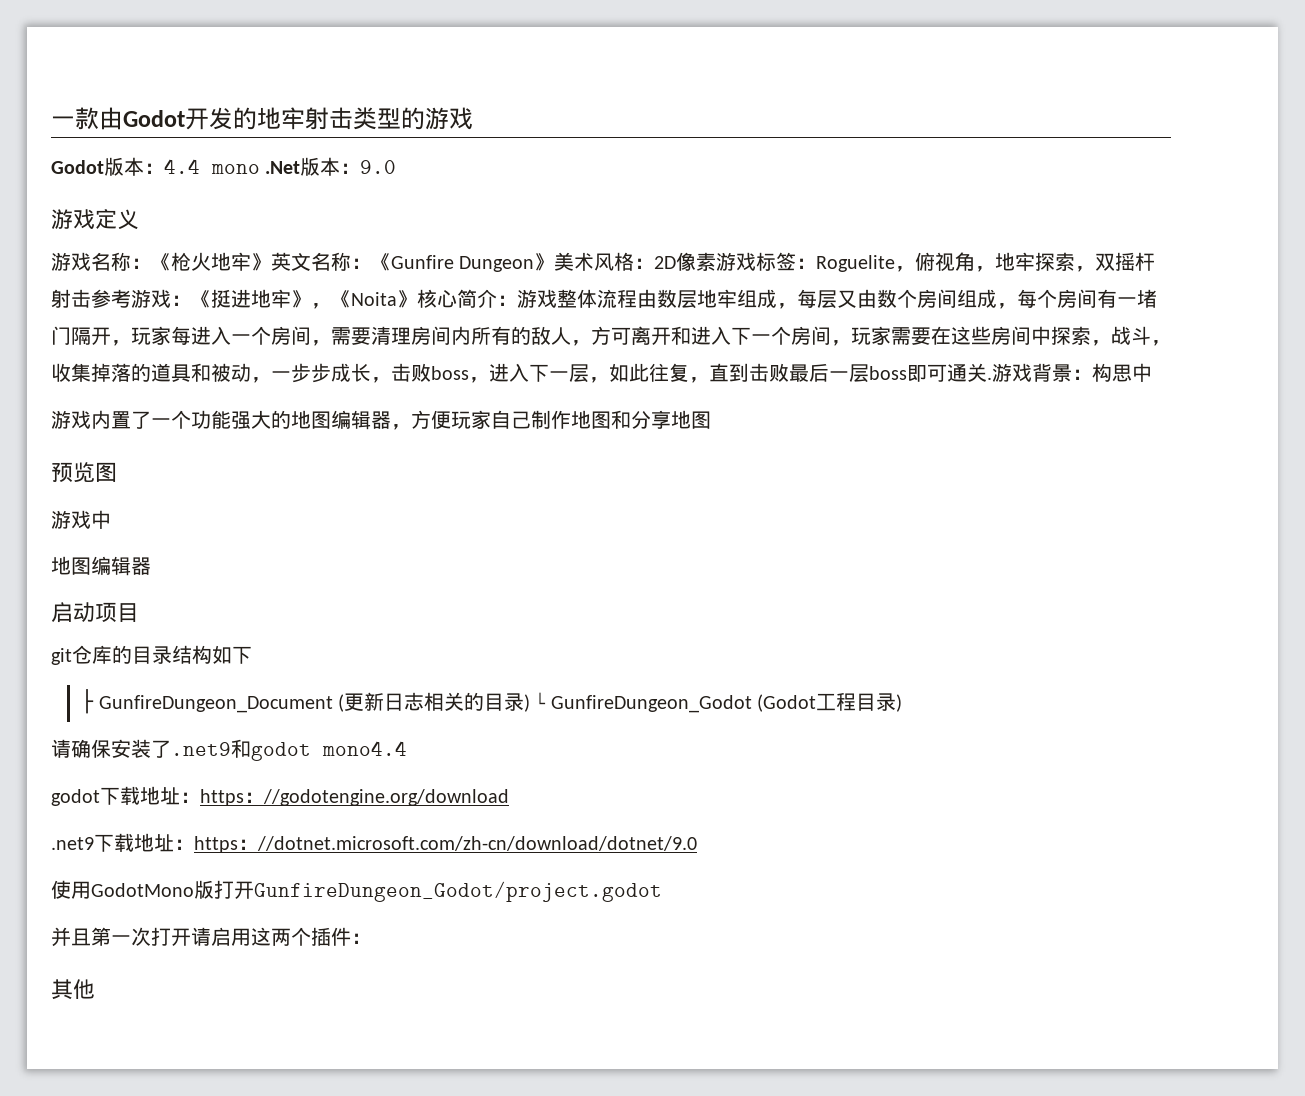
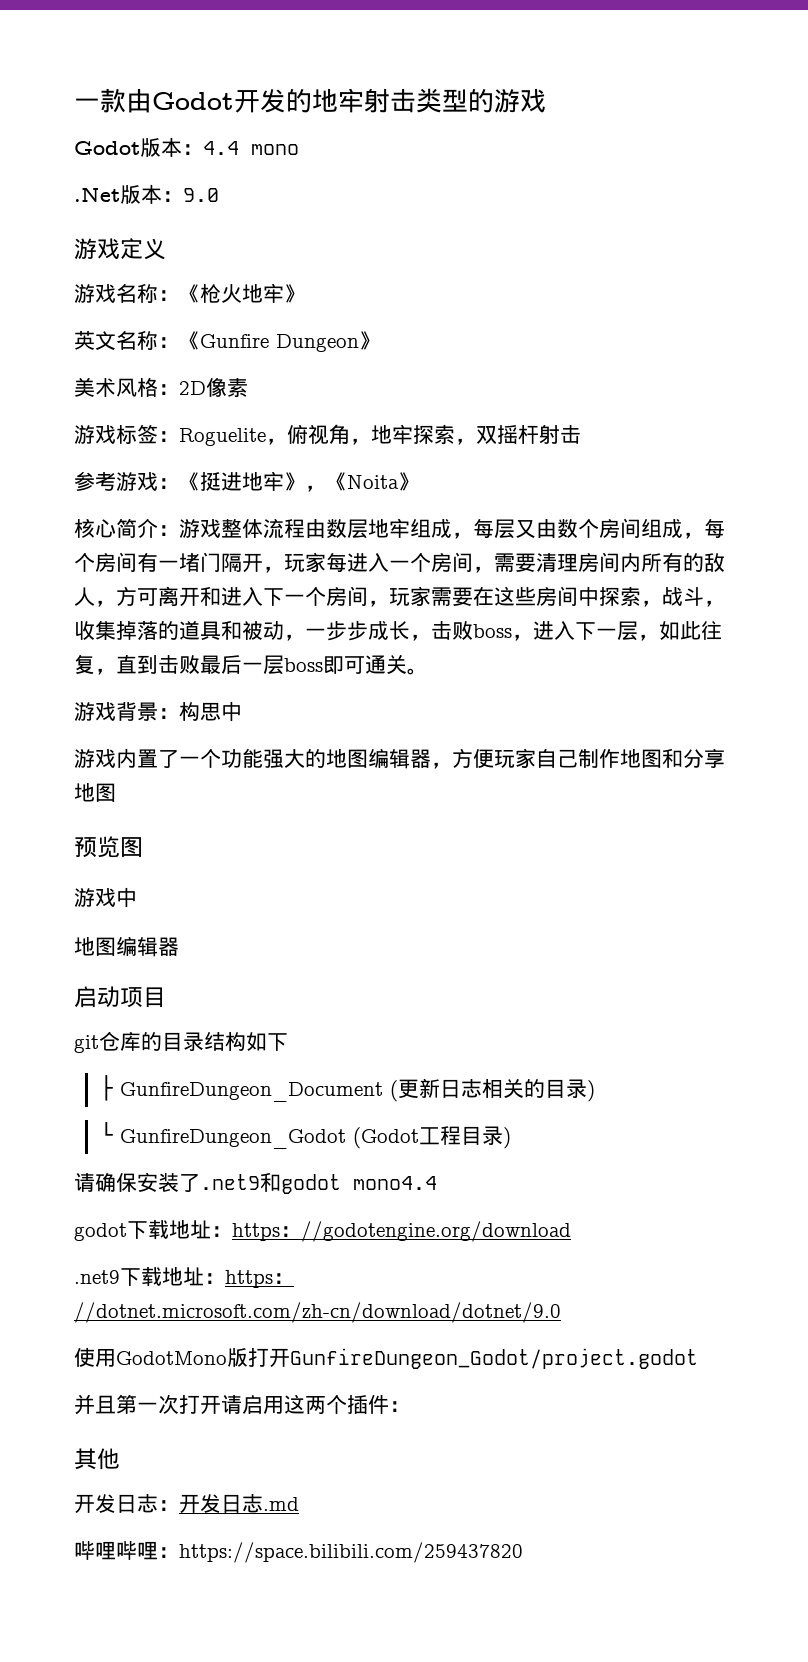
- Godot版本：4.4 mono .Net版本：9.0
+ Godot版本：4.4 mono
+ .Net版本：9.0
- 《枪火地牢》英文名称：
+ 《枪火地牢》
+ 英文名称：
- 《Gunfire Dungeon》美术风格：
+ 《Gunfire Dungeon》
+ 美术风格：
- 2D像素游戏标签：
+ 2D像素
+ 游戏标签：
- Roguelite，俯视角，地牢探索，双摇杆射击参考游戏：
+ Roguelite，俯视角，地牢探索，双摇杆射击
+ 参考游戏：
- 《挺进地牢》，《Noita》核心简介：
+ 《挺进地牢》，《Noita》
+ 核心简介：
- 游戏整体流程由数层地牢组成，每层又由数个房间组成，每个房间有一堵门隔开，玩家每进入一个房间，需要清理房间内所有的敌人，方可离开和进入下一个房间，玩家需要在这些房间中探索，战斗，收集掉落的道具和被动，一步步成长，击败boss，进入下一层，如此往复，直到击败最后一层boss即可通关.游戏背景：
+ 游戏整体流程由数层地牢组成，每层又由数个房间组成，每个房间有一堵门隔开，玩家每进入一个房间，需要清理房间内所有的敌人，方可离开和进入下一个房间，玩家需要在这些房间中探索，战斗，收集掉落的道具和被动，一步步成长，击败boss，进入下一层，如此往复，直到击败最后一层boss即可通关。
+ 游戏背景：
- ├ GunfireDungeon_Document (更新日志相关的目录) └ GunfireDungeon_Godot (Godot工程目录)
+ ├ GunfireDungeon_Document (更新日志相关的目录)
+ └ GunfireDungeon_Godot (Godot工程目录)
+ 开发日志：开发日志.md
+ 哔哩哔哩：https://space.bilibili.com/259437820

